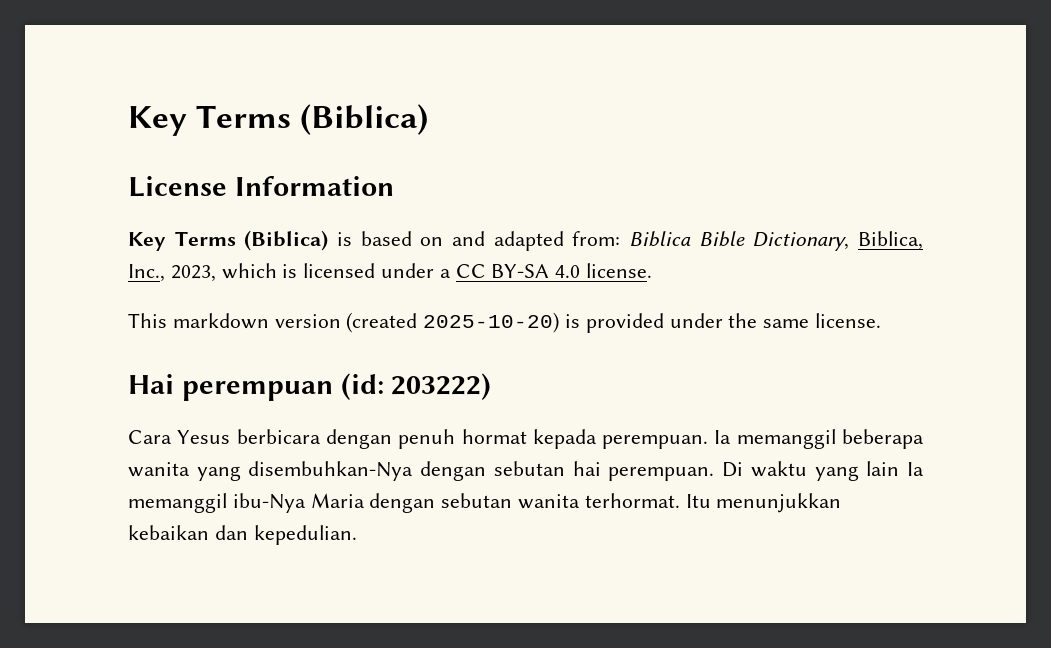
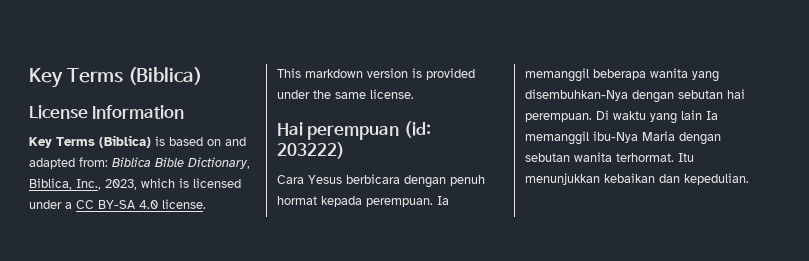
- This markdown version (created 2025-10-20) is provided under the same license.
+ This markdown version is provided under the same license.

